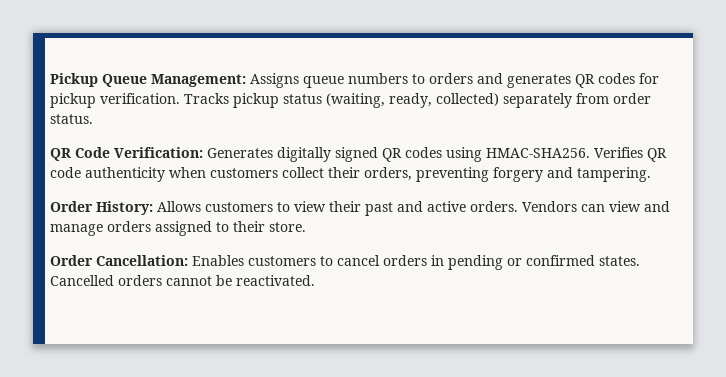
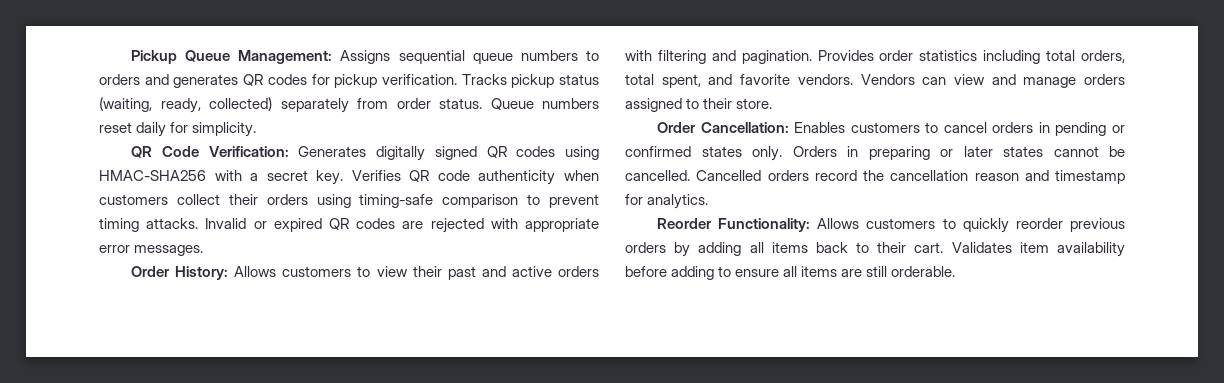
- Pickup Queue Management: Assigns queue numbers to orders and generates QR codes for pickup verification.
+ Pickup Queue Management: Assigns sequential queue numbers to orders and generates QR codes for pickup verification.
+ Queue numbers reset daily for simplicity.
- QR Code Verification: Generates digitally signed QR codes using HMAC-SHA256.
+ QR Code Verification: Generates digitally signed QR codes using HMAC-SHA256 with a secret key.
- Verifies QR code authenticity when customers collect their orders, preventing forgery and tampering.
+ Verifies QR code authenticity when customers collect their orders using timing-safe comparison to prevent timing attacks. Invalid or expired QR codes are rejected with appropriate error messages.
- Order History: Allows customers to view their past and active orders.
+ Order History: Allows customers to view their past and active orders with filtering and pagination. Provides order statistics including total orders, total spent, and favorite vendors.
- Order Cancellation: Enables customers to cancel orders in pending or confirmed states. Cancelled orders cannot be reactivated.
+ Order Cancellation: Enables customers to cancel orders in pending or confirmed states only. Orders in preparing or later states cannot be cancelled. Cancelled orders record the cancellation reason and timestamp for analytics.
+ Reorder Functionality: Allows customers to quickly reorder previous orders by adding all items back to their cart. Validates item availability before adding to ensure all items are still orderable.

